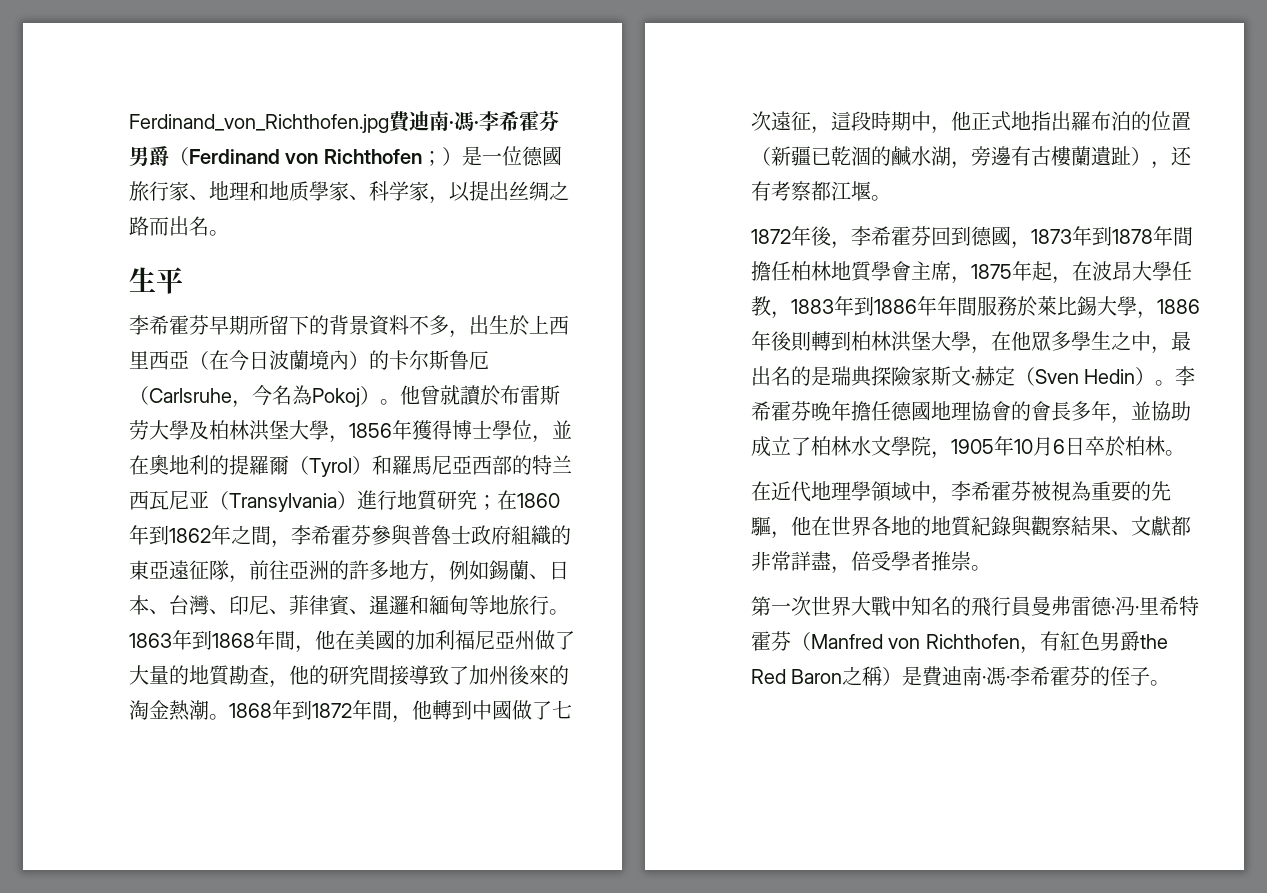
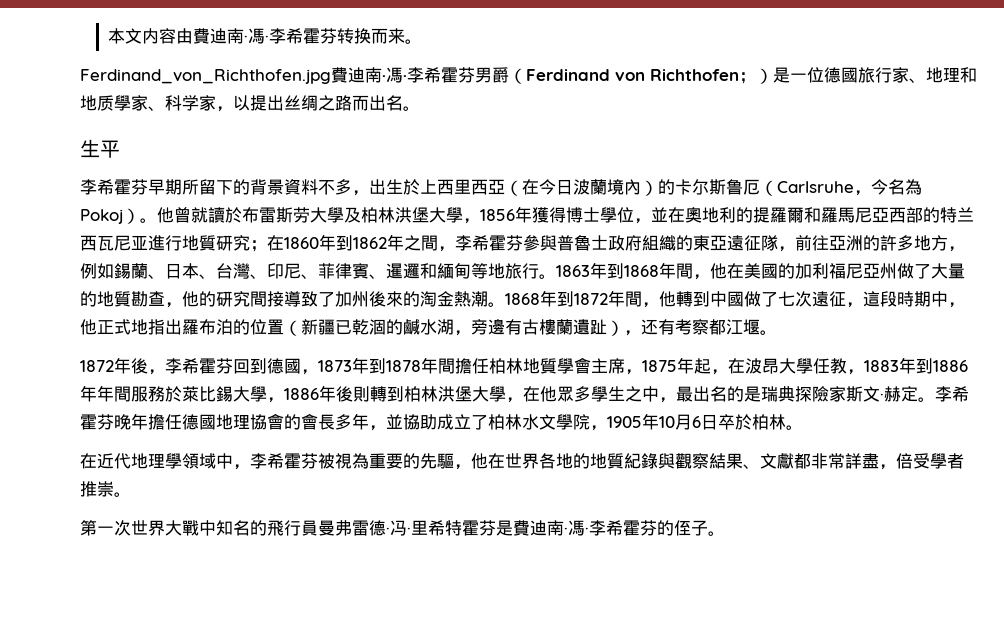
+ 本文内容由費迪南·馮·李希霍芬转换而来。
- 他曾就讀於布雷斯劳大學及柏林洪堡大學，1856年獲得博士學位，並在奧地利的提羅爾（Tyrol）和羅馬尼亞西部的特兰西瓦尼亚（Transylvania）進行地質研究；
+ 他曾就讀於布雷斯劳大學及柏林洪堡大學，1856年獲得博士學位，並在奧地利的提羅爾和羅馬尼亞西部的特兰西瓦尼亚進行地質研究；
- 1872年後，李希霍芬回到德國，1873年到1878年間擔任柏林地質學會主席，1875年起，在波昂大學任教，1883年到1886年年間服務於萊比錫大學，1886年後則轉到柏林洪堡大學，在他眾多學生之中，最出名的是瑞典探險家斯文·赫定（Sven Hedin）。
+ 1872年後，李希霍芬回到德國，1873年到1878年間擔任柏林地質學會主席，1875年起，在波昂大學任教，1883年到1886年年間服務於萊比錫大學，1886年後則轉到柏林洪堡大學，在他眾多學生之中，最出名的是瑞典探險家斯文·赫定。
- 第一次世界大戰中知名的飛行員曼弗雷德·冯·里希特霍芬（Manfred von Richthofen，有紅色男爵the Red Baron之稱）是費迪南·馮·李希霍芬的侄子。
+ 第一次世界大戰中知名的飛行員曼弗雷德·冯·里希特霍芬是費迪南·馮·李希霍芬的侄子。

